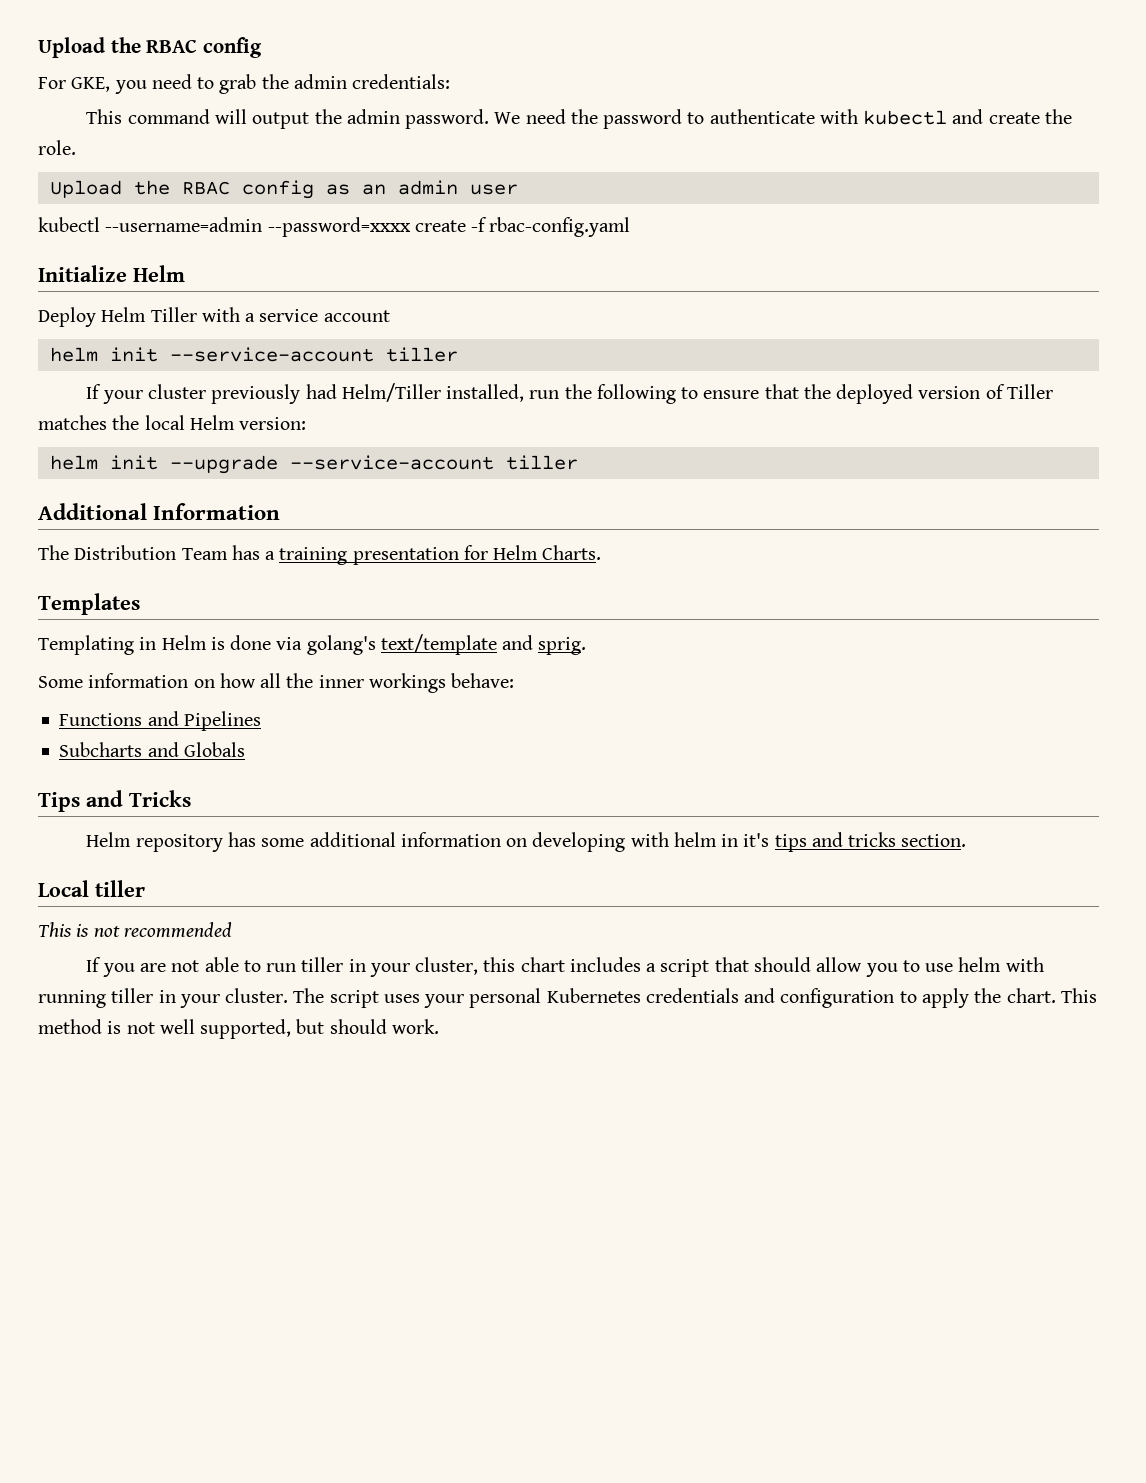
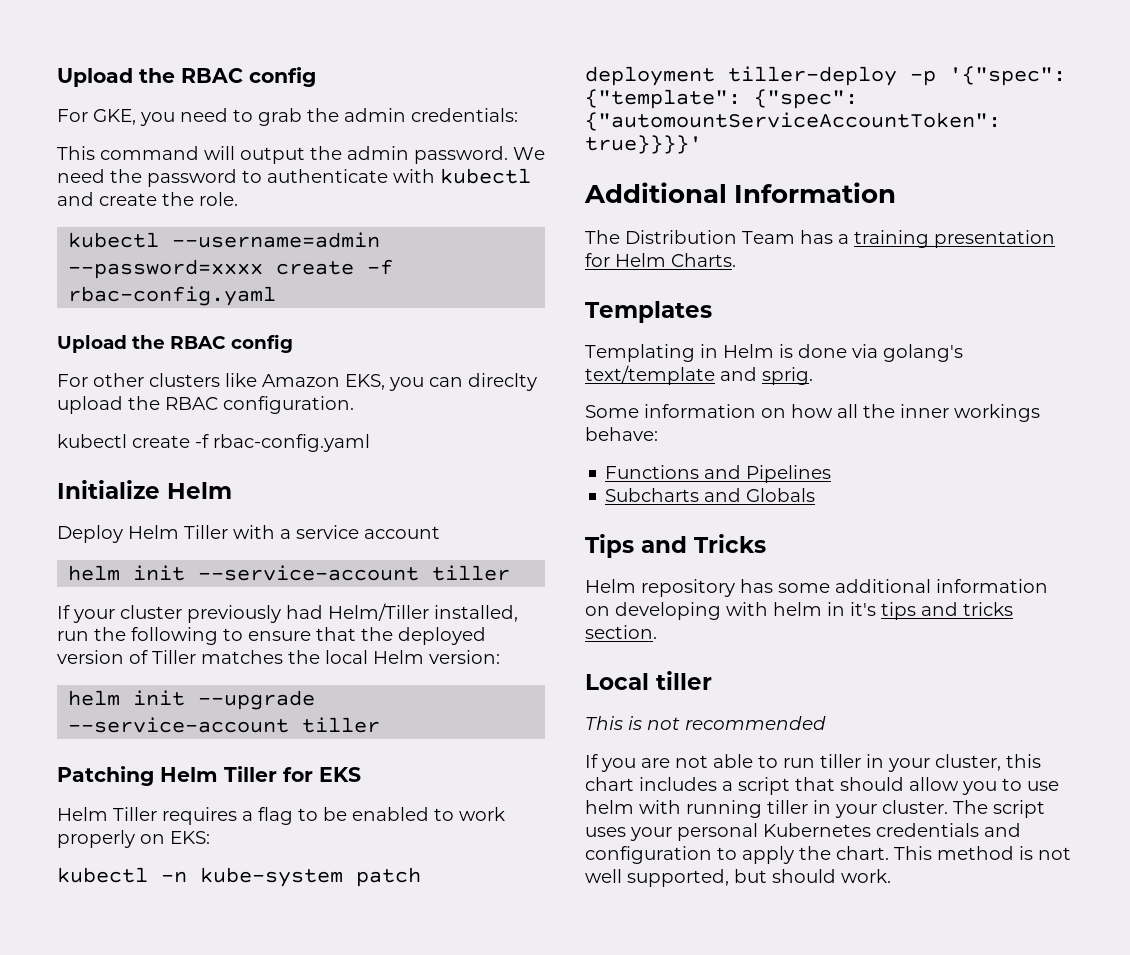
- Upload the RBAC config as an admin user
  kubectl --username=admin --password=xxxx create -f rbac-config.yaml
+ Upload the RBAC config
+ For other clusters like Amazon EKS, you can direclty upload the RBAC configuration.
+ kubectl create -f rbac-config.yaml
+ Patching Helm Tiller for EKS
+ Helm Tiller requires a flag to be enabled to work properly on EKS:
+ kubectl -n kube-system patch deployment tiller-deploy -p '{"spec": {"template": {"spec": {"automountServiceAccountToken": true}}}}'

